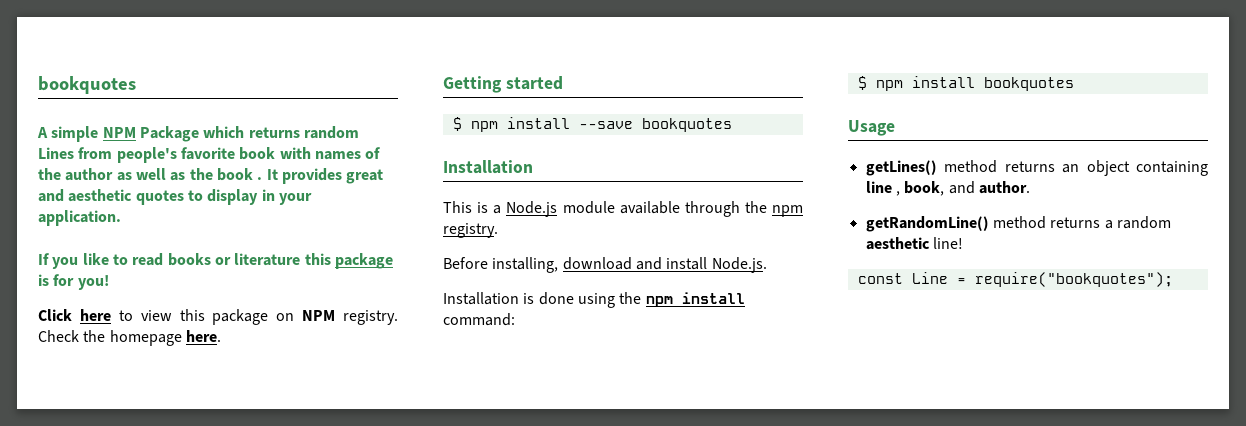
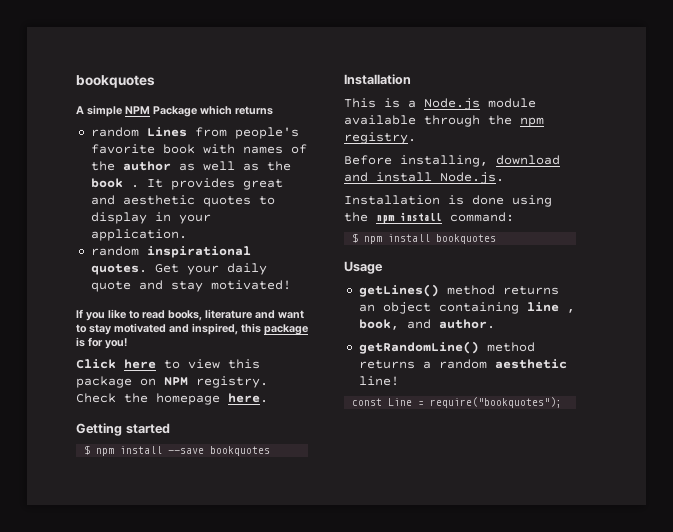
- A simple NPM Package which returns random Lines from people's favorite book with names of the author as well as the book .
+ A simple NPM Package which returns
+ random Lines from people's favorite book with names of the author as well as the book .
+ random inspirational quotes. Get your daily quote and stay motivated!
- If you like to read books or literature this package is for you!
+ If you like to read books, literature and want to stay motivated and inspired, this package is for you!

